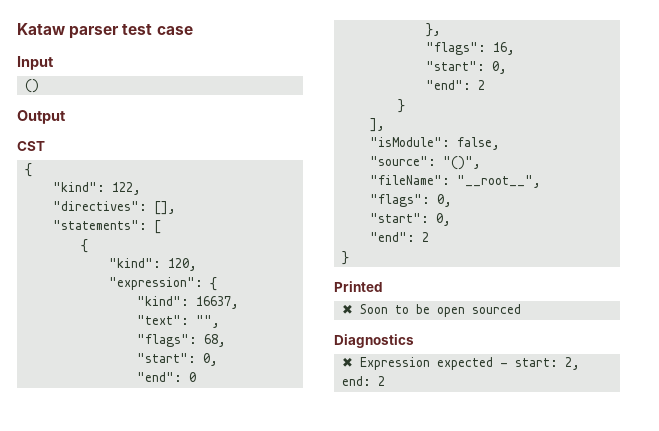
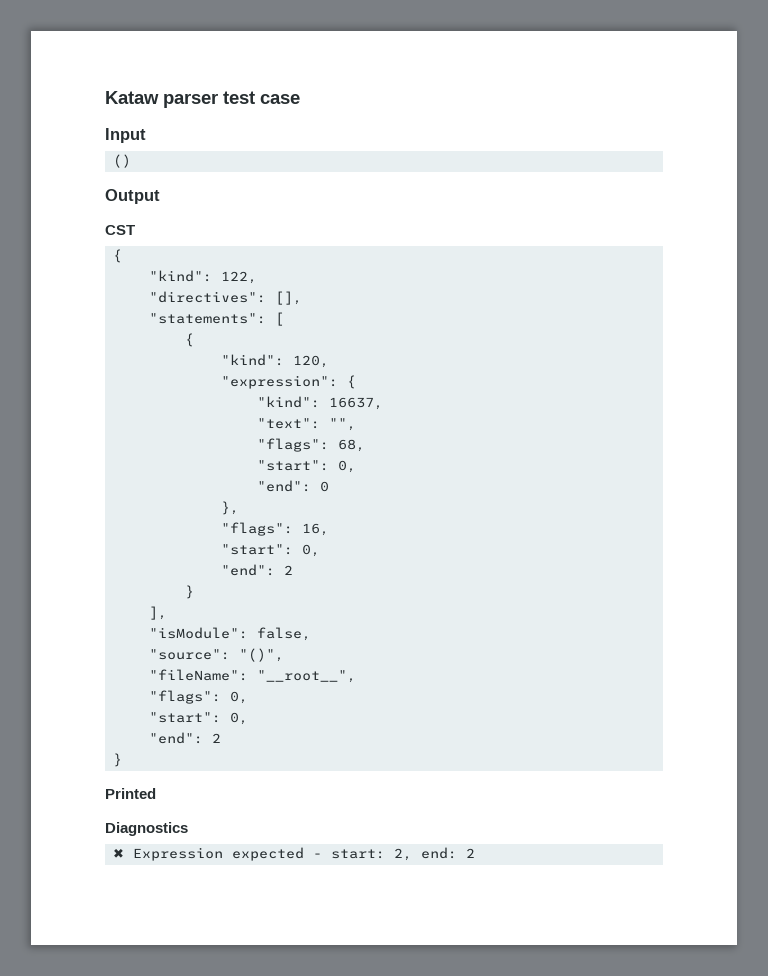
- ✖ Soon to be open sourced

